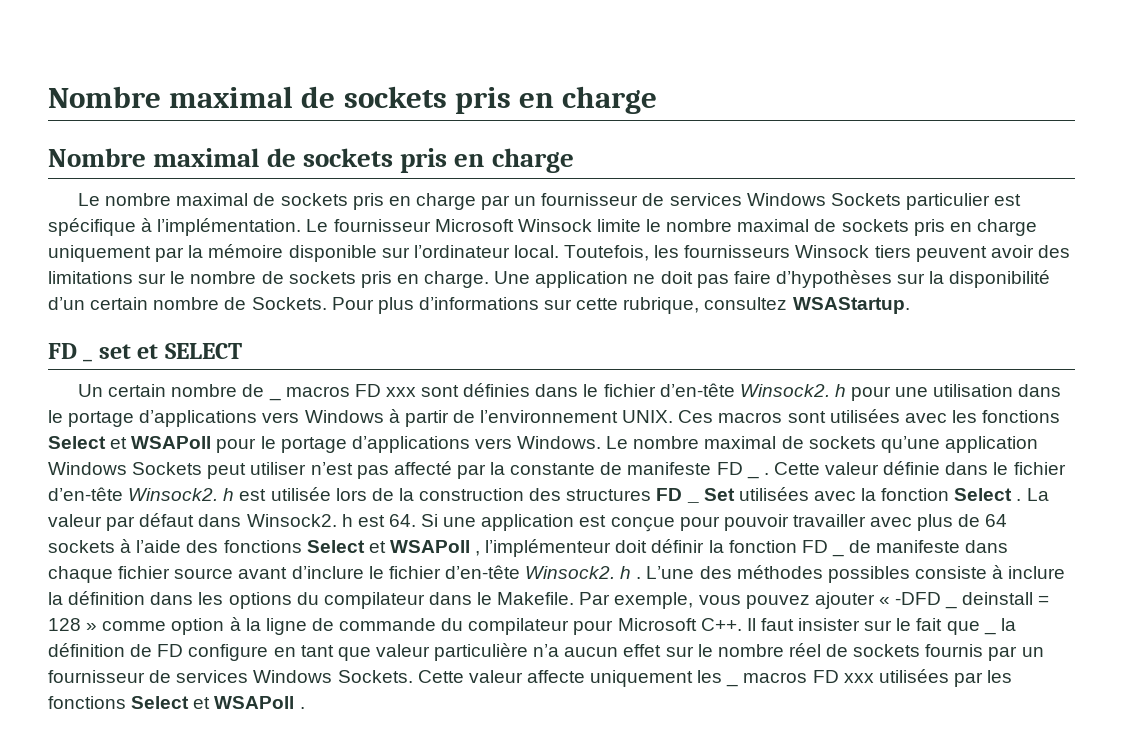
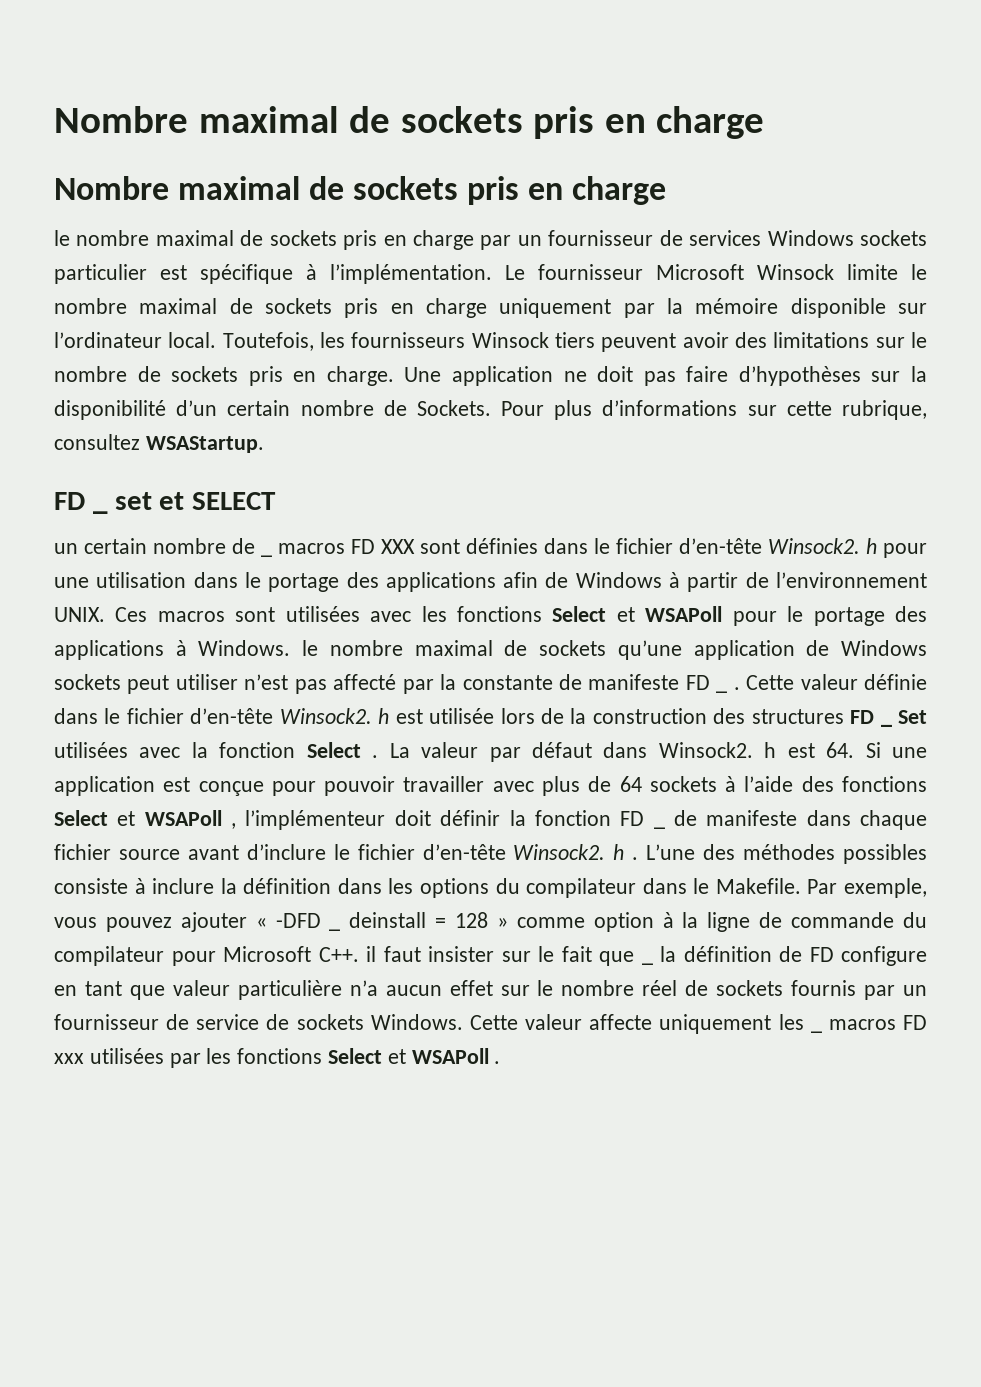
- Le nombre maximal de sockets pris en charge par un fournisseur de services Windows Sockets particulier est spécifique à l’implémentation.
+ le nombre maximal de sockets pris en charge par un fournisseur de services Windows sockets particulier est spécifique à l’implémentation.
- Un certain nombre de _ macros FD xxx sont définies dans le fichier d’en-tête Winsock2. h pour une utilisation dans le portage d’applications vers Windows à partir de l’environnement UNIX.
+ un certain nombre de _ macros FD XXX sont définies dans le fichier d’en-tête Winsock2. h pour une utilisation dans le portage des applications afin de Windows à partir de l’environnement UNIX.
- Ces macros sont utilisées avec les fonctions Select et WSAPoll pour le portage d’applications vers Windows. Le nombre maximal de sockets qu’une application Windows Sockets peut utiliser n’est pas affecté par la constante de manifeste FD _ .
+ Ces macros sont utilisées avec les fonctions Select et WSAPoll pour le portage des applications à Windows. le nombre maximal de sockets qu’une application de Windows sockets peut utiliser n’est pas affecté par la constante de manifeste FD _ .
- Par exemple, vous pouvez ajouter « -DFD _ deinstall = 128 » comme option à la ligne de commande du compilateur pour Microsoft C++. Il faut insister sur le fait que _ la définition de FD configure en tant que valeur particulière n’a aucun effet sur le nombre réel de sockets fournis par un fournisseur de services Windows Sockets.
+ Par exemple, vous pouvez ajouter « -DFD _ deinstall = 128 » comme option à la ligne de commande du compilateur pour Microsoft C++. il faut insister sur le fait que _ la définition de FD configure en tant que valeur particulière n’a aucun effet sur le nombre réel de sockets fournis par un fournisseur de service de sockets Windows.

